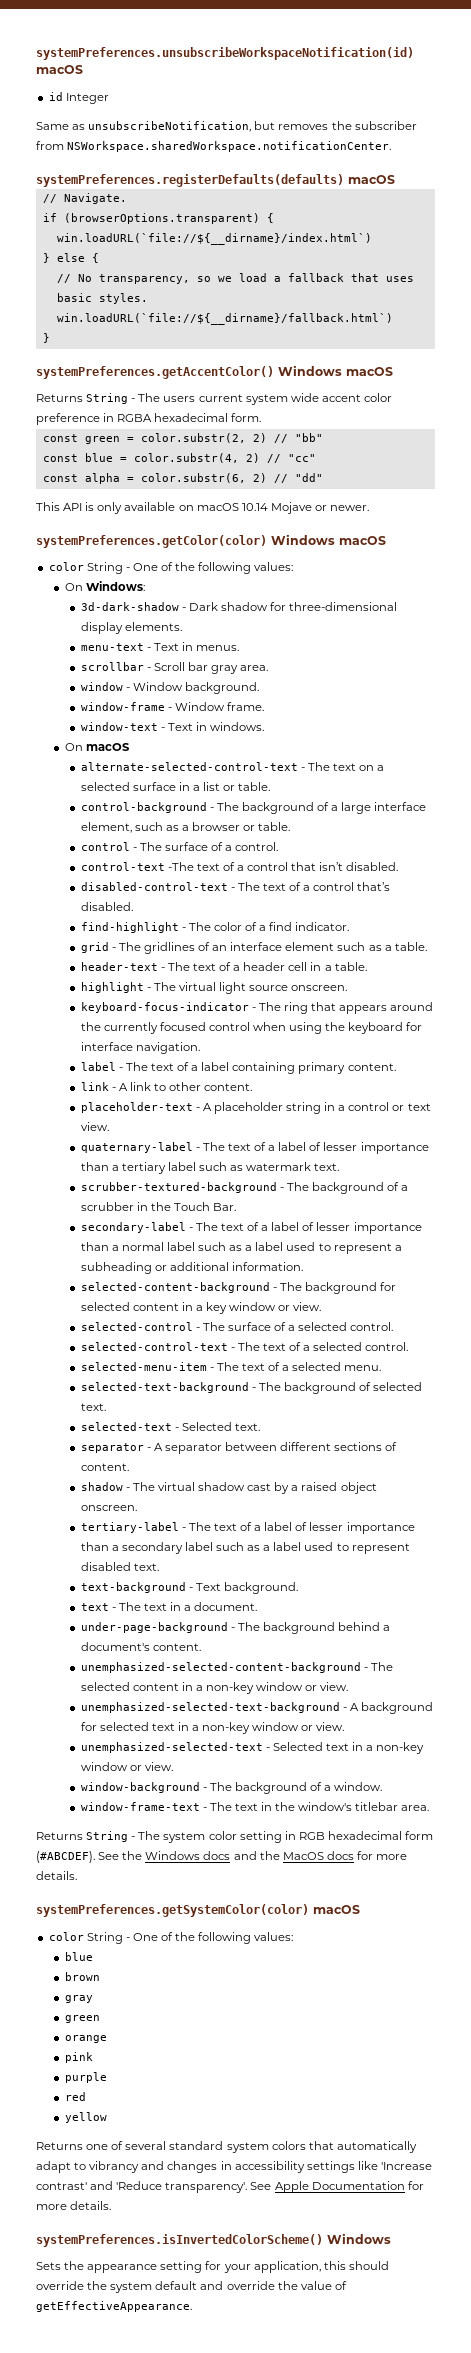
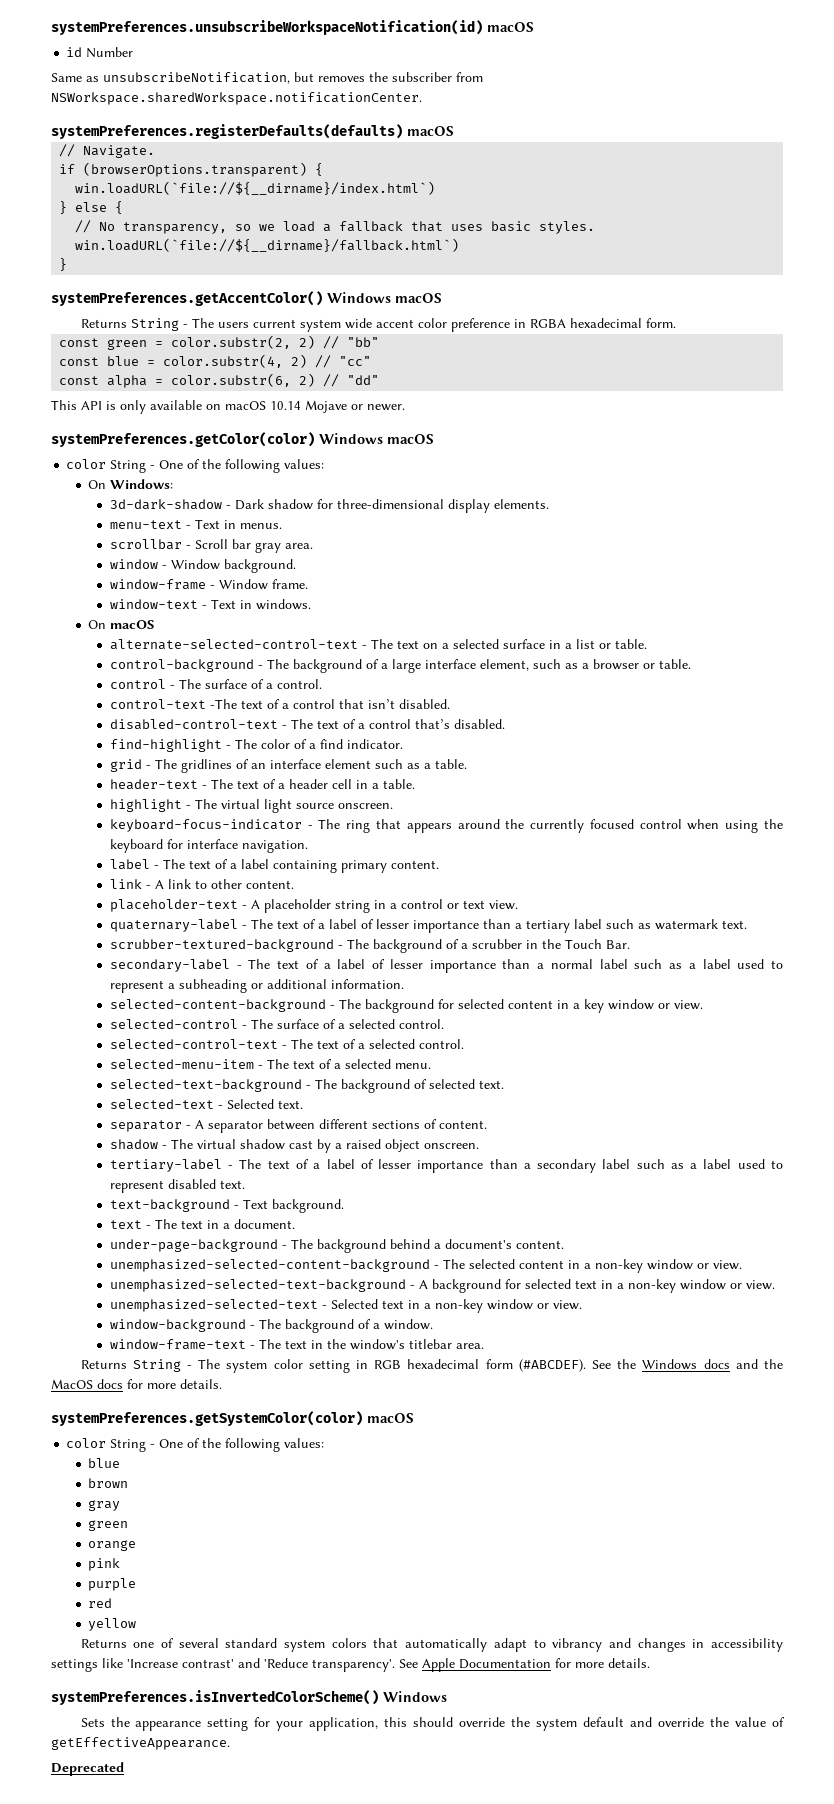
- id Integer
+ id Number
+ Deprecated

